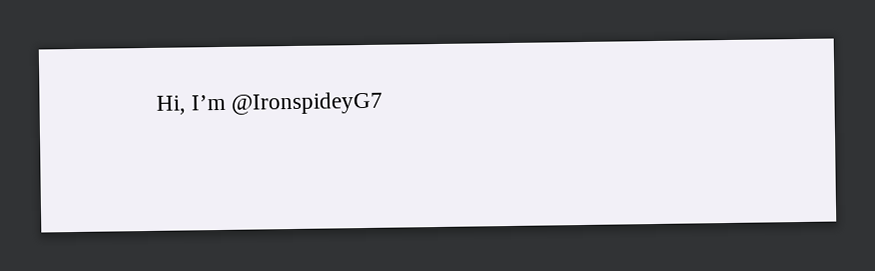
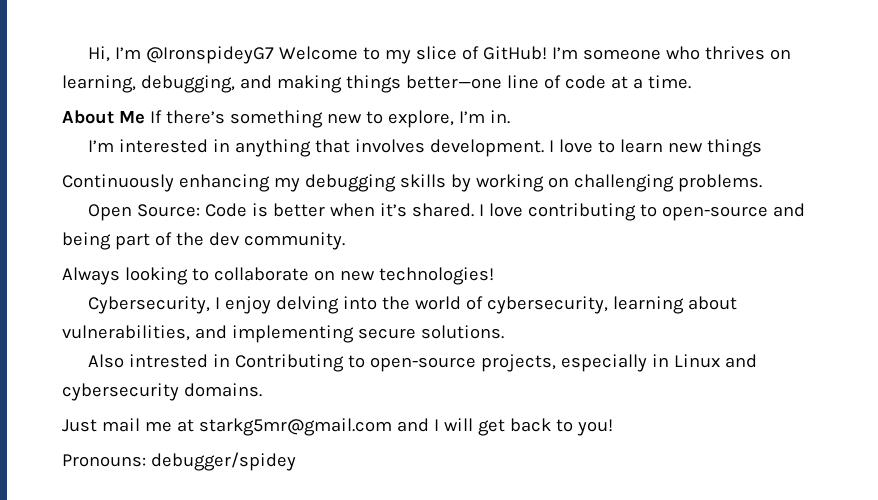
- Hi, I’m @IronspideyG7
+ Hi, I’m @IronspideyG7 Welcome to my slice of GitHub! I’m someone who thrives on learning, debugging, and making things better—one line of code at a time.
+ About Me If there’s something new to explore, I’m in.
+ I’m interested in anything that involves development. I love to learn new things
+ Continuously enhancing my debugging skills by working on challenging problems.
+ Open Source: Code is better when it’s shared. I love contributing to open-source and being part of the dev community.
+ Always looking to collaborate on new technologies!
+ Cybersecurity, I enjoy delving into the world of cybersecurity, learning about vulnerabilities, and implementing secure solutions.
+ Also intrested in Contributing to open-source projects, especially in Linux and cybersecurity domains.
+ Just mail me at starkg5mr@gmail.com and I will get back to you!
+ Pronouns: debugger/spidey

